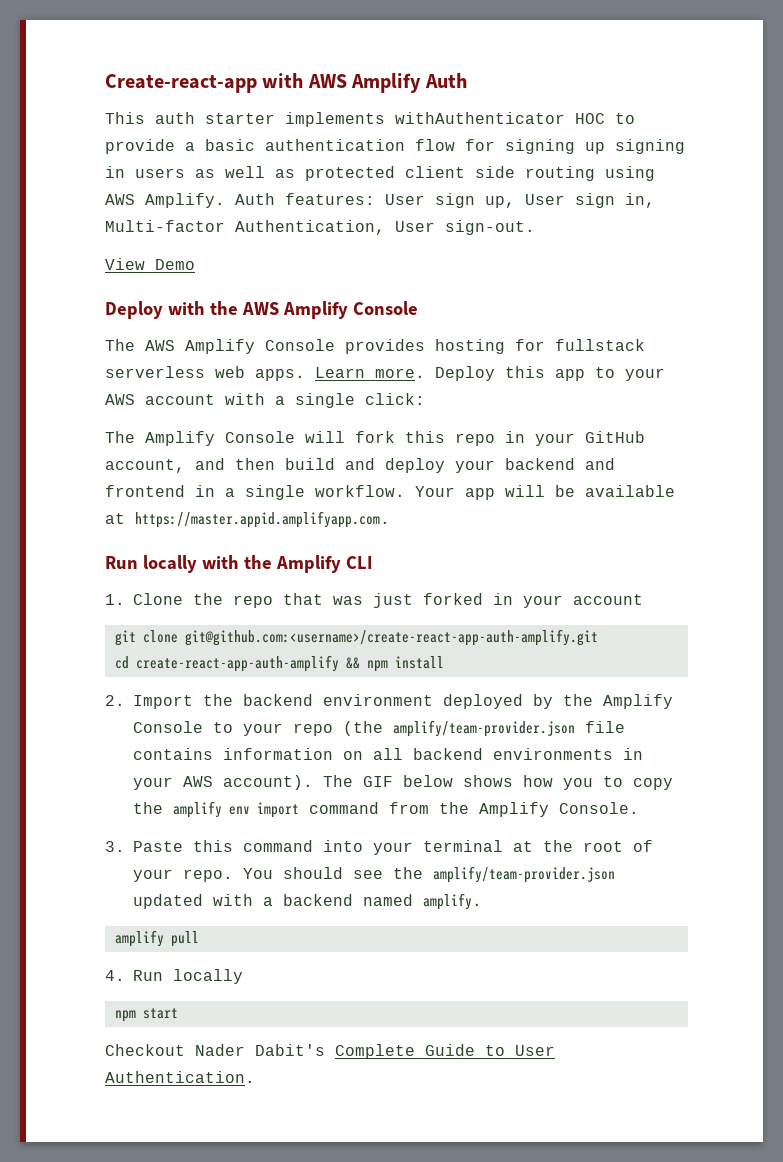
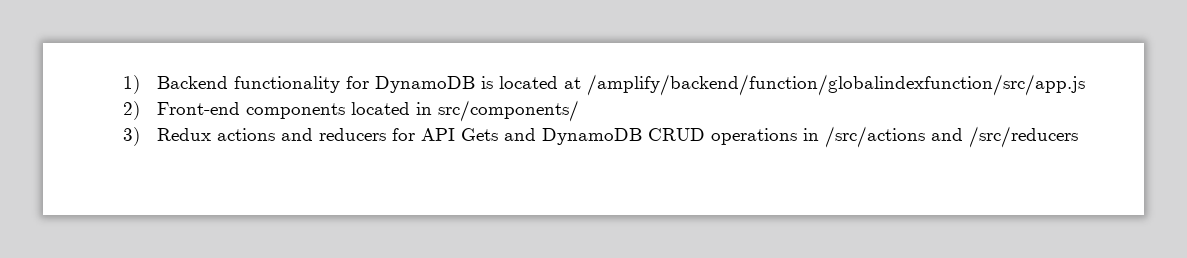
- Create-react-app with AWS Amplify Auth
- This auth starter implements withAuthenticator HOC to provide a basic authentication flow for signing up signing in users as well as protected client side routing using AWS Amplify. Auth features: User sign up, User sign in, Multi-factor Authentication, User sign-out.
- View Demo
- Deploy with the AWS Amplify Console
- The AWS Amplify Console provides hosting for fullstack serverless web apps. Learn more. Deploy this app to your AWS account with a single click:
- The Amplify Console will fork this repo in your GitHub account, and then build and deploy your backend and frontend in a single workflow. Your app will be available at https://master.appid.amplifyapp.com.
- Run locally with the Amplify CLI
- 1. Clone the repo that was just forked in your account
- git clone git@github.com:<username>/create-react-app-auth-amplify.git
- cd create-react-app-auth-amplify && npm install
- 2. Import the backend environment deployed by the Amplify Console to your repo (the amplify/team-provider.json file contains information on all backend environments in your AWS account). The GIF below shows how you to copy the amplify env import command from the Amplify Console.
- 3. Paste this command into your terminal at the root of your repo. You should see the amplify/team-provider.json updated with a backend named amplify.
- amplify pull
- 4. Run locally
- npm start
- Checkout Nader Dabit's Complete Guide to User Authentication.
+ 1) Backend functionality for DynamoDB is located at /amplify/backend/function/globalindexfunction/src/app.js
+ 2) Front-end components located in src/components/
+ 3) Redux actions and reducers for API Gets and DynamoDB CRUD operations in /src/actions and /src/reducers

